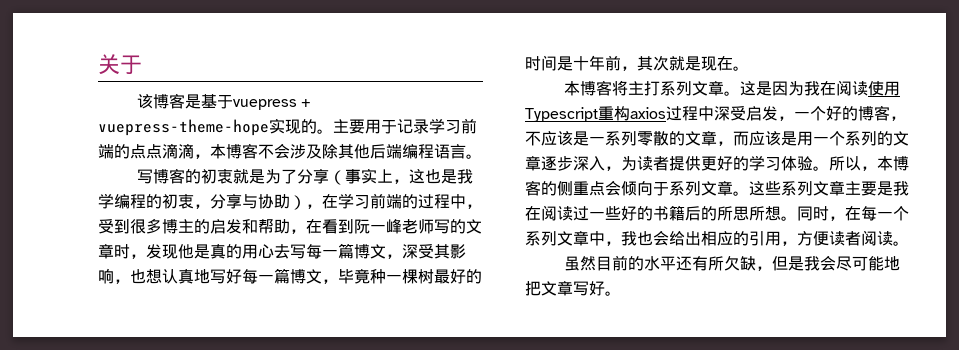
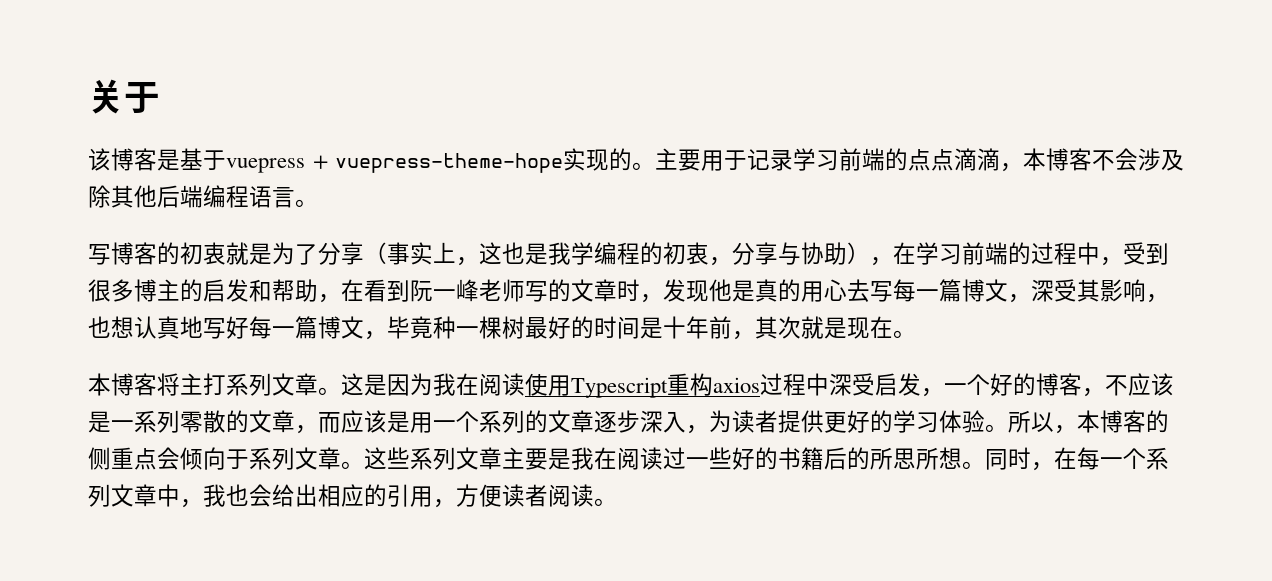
- 虽然目前的水平还有所欠缺，但是我会尽可能地把文章写好。

